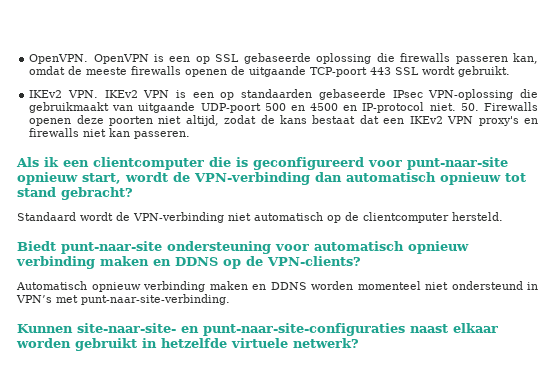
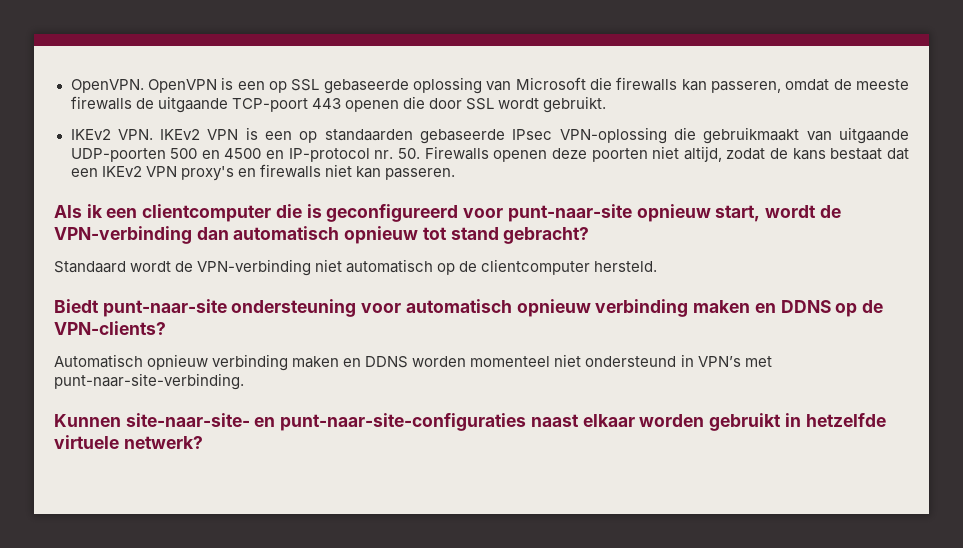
- OpenVPN is een op SSL gebaseerde oplossing die firewalls passeren kan, omdat de meeste firewalls openen de uitgaande TCP-poort 443 SSL wordt gebruikt.
+ OpenVPN is een op SSL gebaseerde oplossing van Microsoft die firewalls kan passeren, omdat de meeste firewalls de uitgaande TCP-poort 443 openen die door SSL wordt gebruikt.
- IKEv2 VPN. IKEv2 VPN is een op standaarden gebaseerde IPsec VPN-oplossing die gebruikmaakt van uitgaande UDP-poort 500 en 4500 en IP-protocol niet. 50. Firewalls openen deze poorten niet altijd, zodat de kans bestaat dat een IKEv2 VPN proxy's en firewalls niet kan passeren.
+ IKEv2 VPN. IKEv2 VPN is een op standaarden gebaseerde IPsec VPN-oplossing die gebruikmaakt van uitgaande UDP-poorten 500 en 4500 en IP-protocol nr. 50. Firewalls openen deze poorten niet altijd, zodat de kans bestaat dat een IKEv2 VPN proxy's en firewalls niet kan passeren.

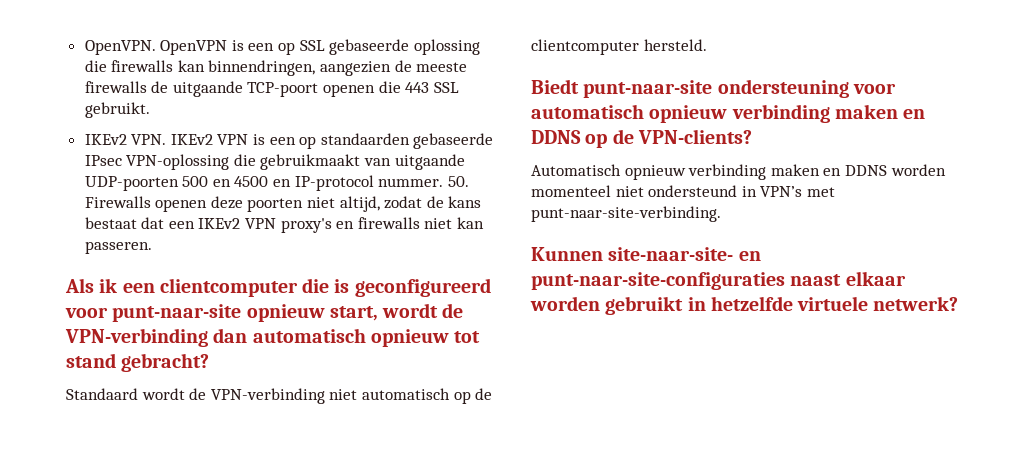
- OpenVPN is een op SSL gebaseerde oplossing van Microsoft die firewalls kan passeren, omdat de meeste firewalls de uitgaande TCP-poort 443 openen die door SSL wordt gebruikt.
+ OpenVPN is een op SSL gebaseerde oplossing die firewalls kan binnendringen, aangezien de meeste firewalls de uitgaande TCP-poort openen die 443 SSL gebruikt.
- IKEv2 VPN. IKEv2 VPN is een op standaarden gebaseerde IPsec VPN-oplossing die gebruikmaakt van uitgaande UDP-poorten 500 en 4500 en IP-protocol nr. 50. Firewalls openen deze poorten niet altijd, zodat de kans bestaat dat een IKEv2 VPN proxy's en firewalls niet kan passeren.
+ IKEv2 VPN. IKEv2 VPN is een op standaarden gebaseerde IPsec VPN-oplossing die gebruikmaakt van uitgaande UDP-poorten 500 en 4500 en IP-protocol nummer. 50. Firewalls openen deze poorten niet altijd, zodat de kans bestaat dat een IKEv2 VPN proxy's en firewalls niet kan passeren.

